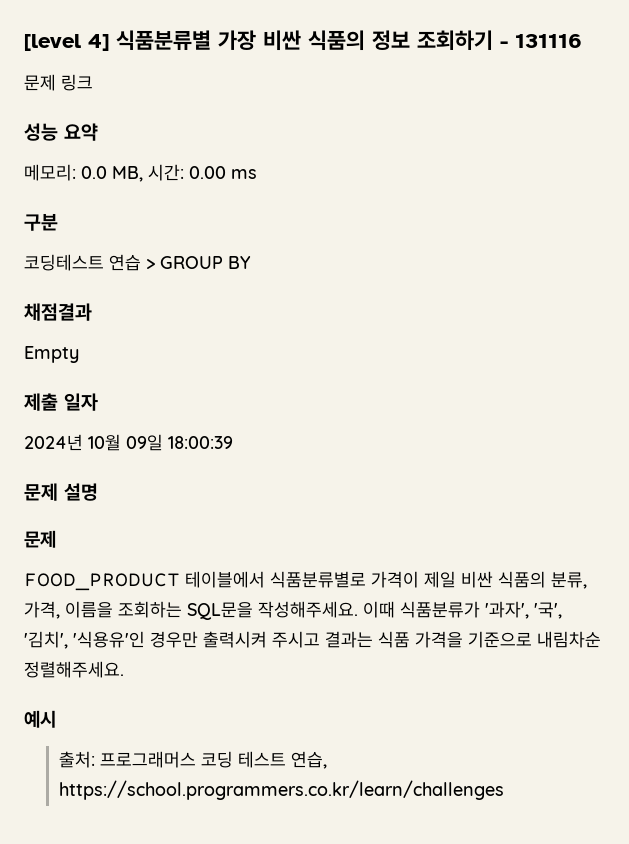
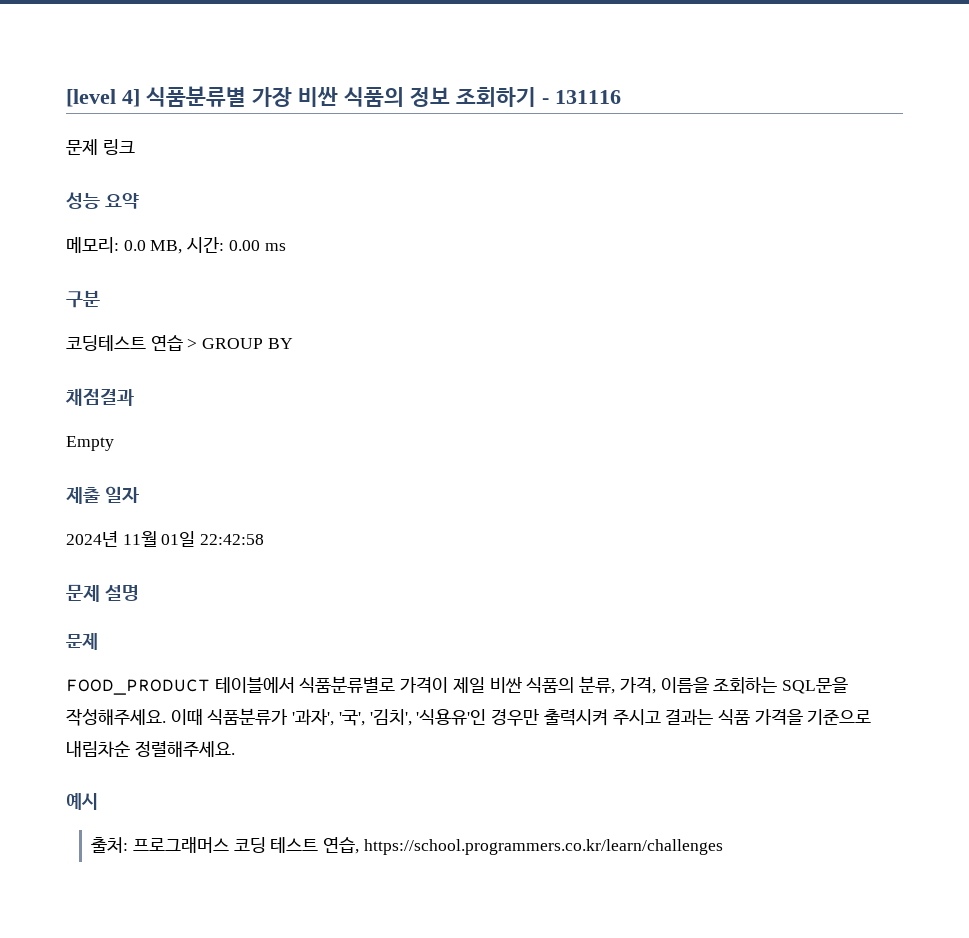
- 2024년 10월 09일 18:00:39
+ 2024년 11월 01일 22:42:58

